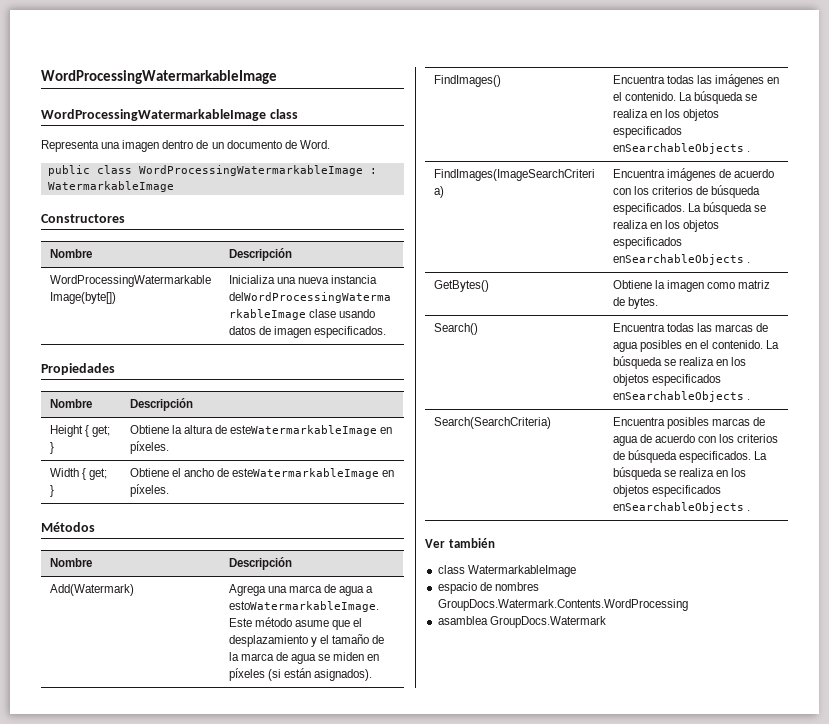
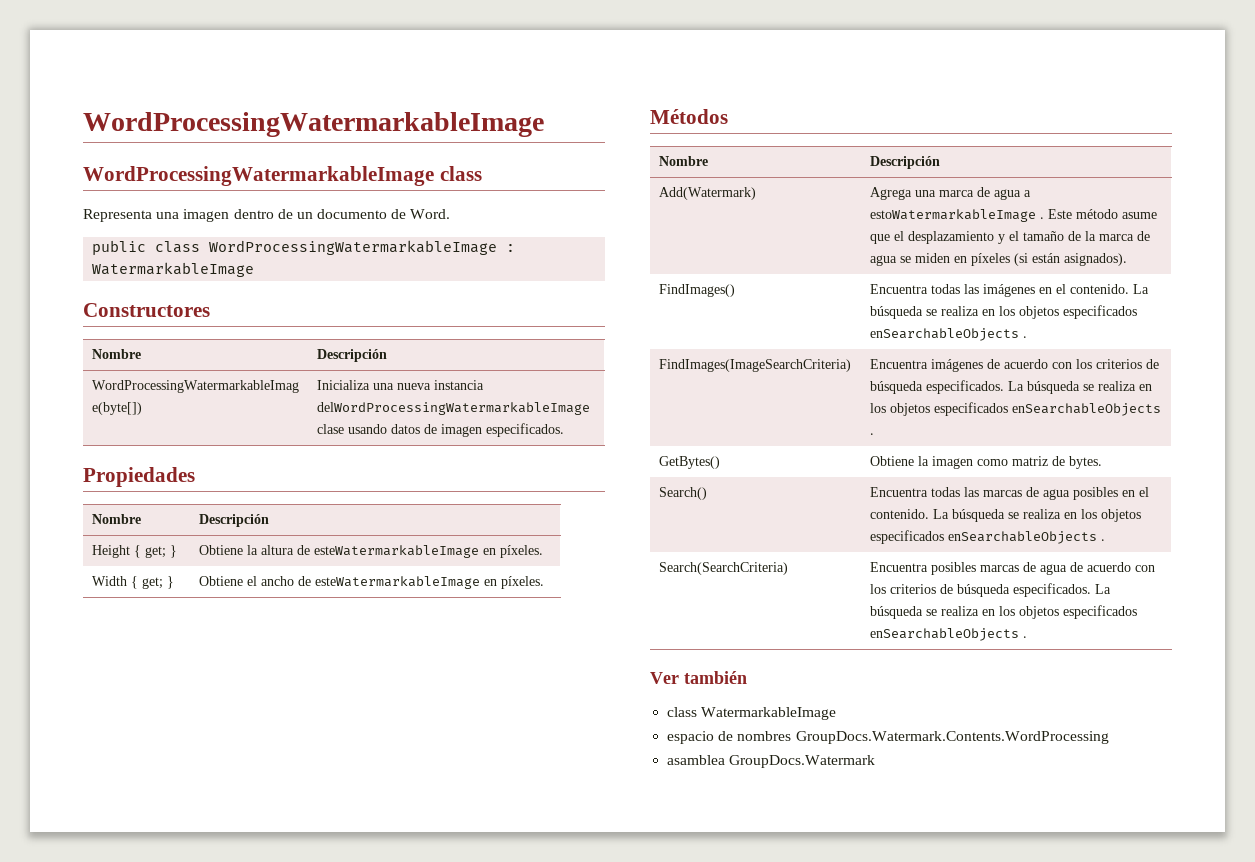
- Add(Watermark) | Agrega una marca de agua a estoWatermarkableImage. Este método asume que el desplazamiento y el tamaño de la marca de agua se miden en píxeles (si están asignados).
+ Add(Watermark) | Agrega una marca de agua a estoWatermarkableImage . Este método asume que el desplazamiento y el tamaño de la marca de agua se miden en píxeles (si están asignados).

